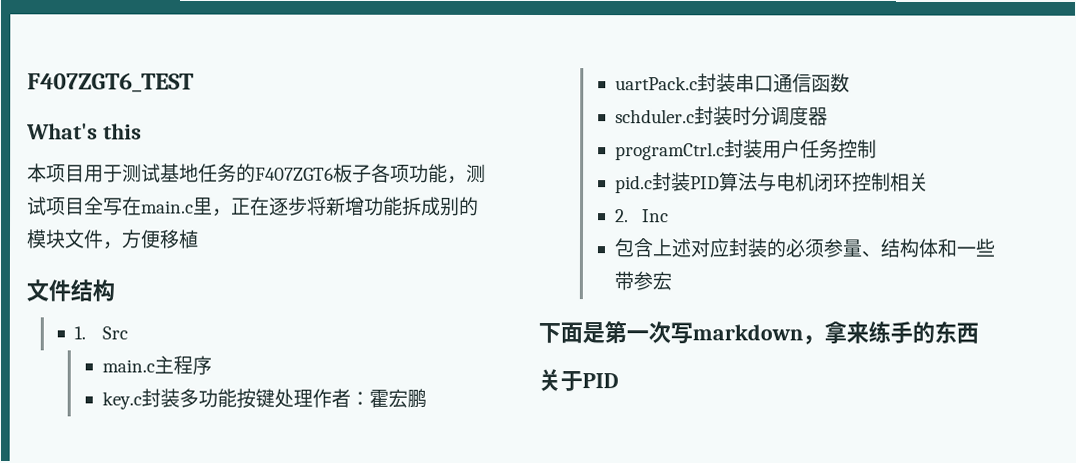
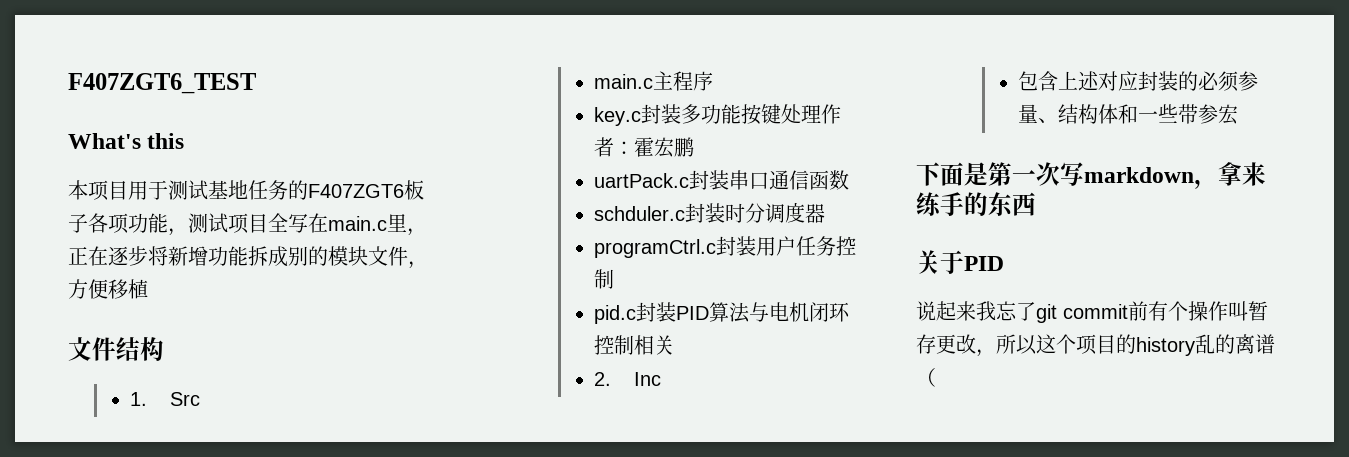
+ 说起来我忘了git commit前有个操作叫暂存更改，所以这个项目的history乱的离谱（

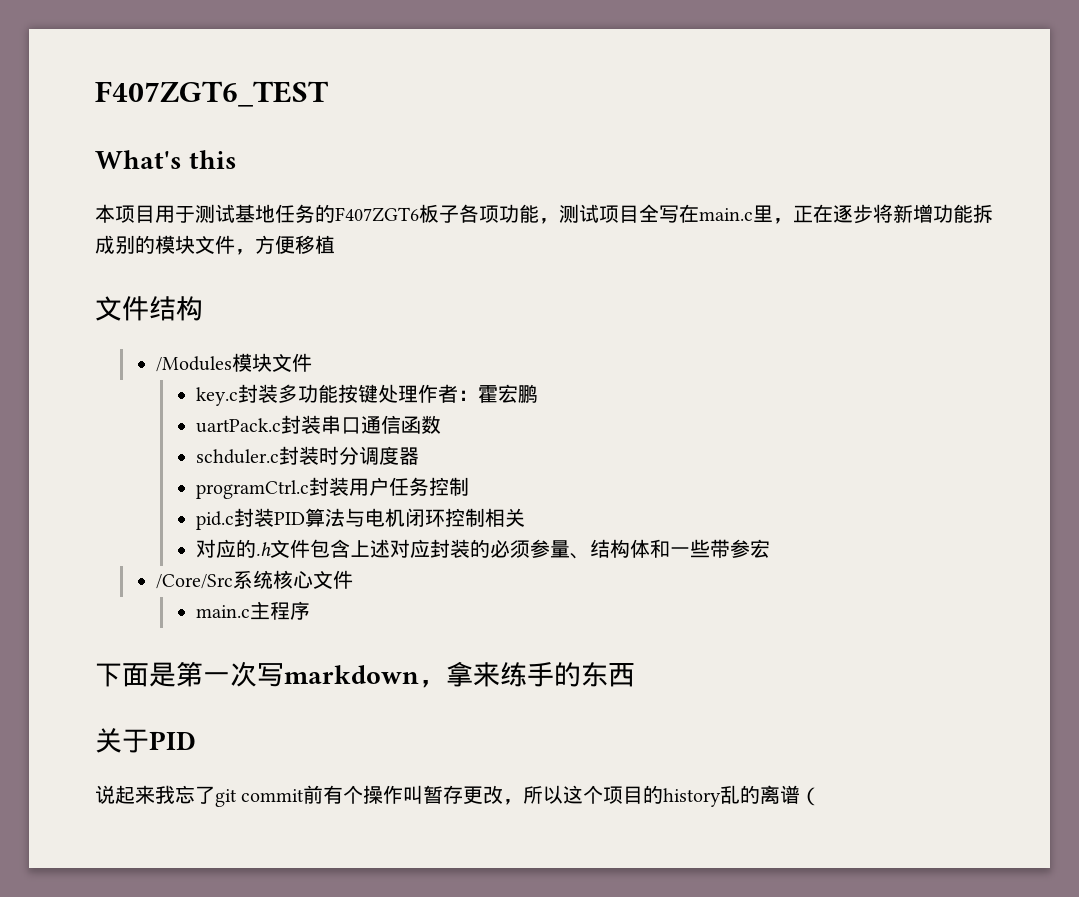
- 1. Src
- main.c主程序
+ /Modules模块文件
- 2. Inc
- 包含上述对应封装的必须参量、结构体和一些带参宏
+ 对应的.h文件包含上述对应封装的必须参量、结构体和一些带参宏
+ /Core/Src系统核心文件
+ main.c主程序

